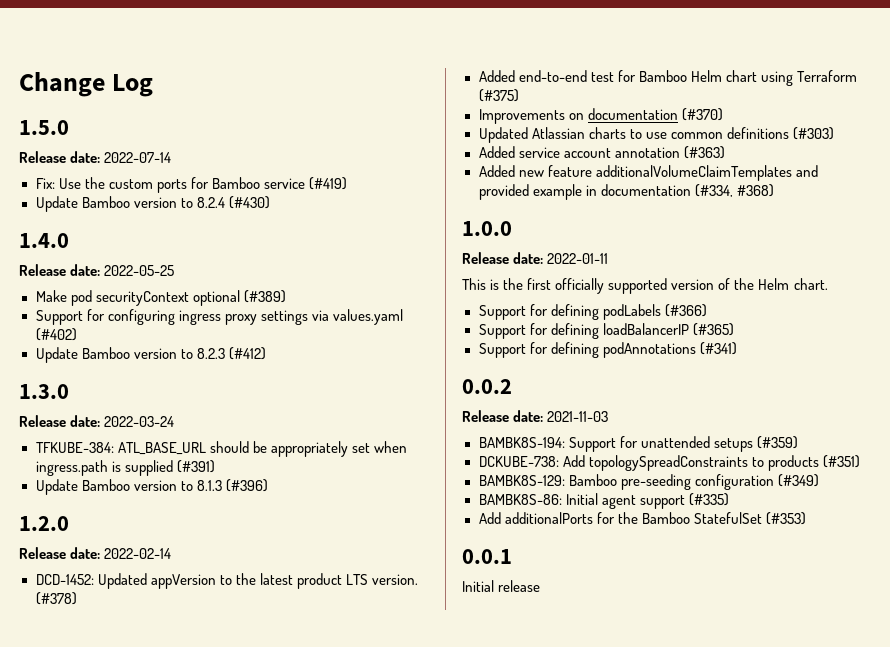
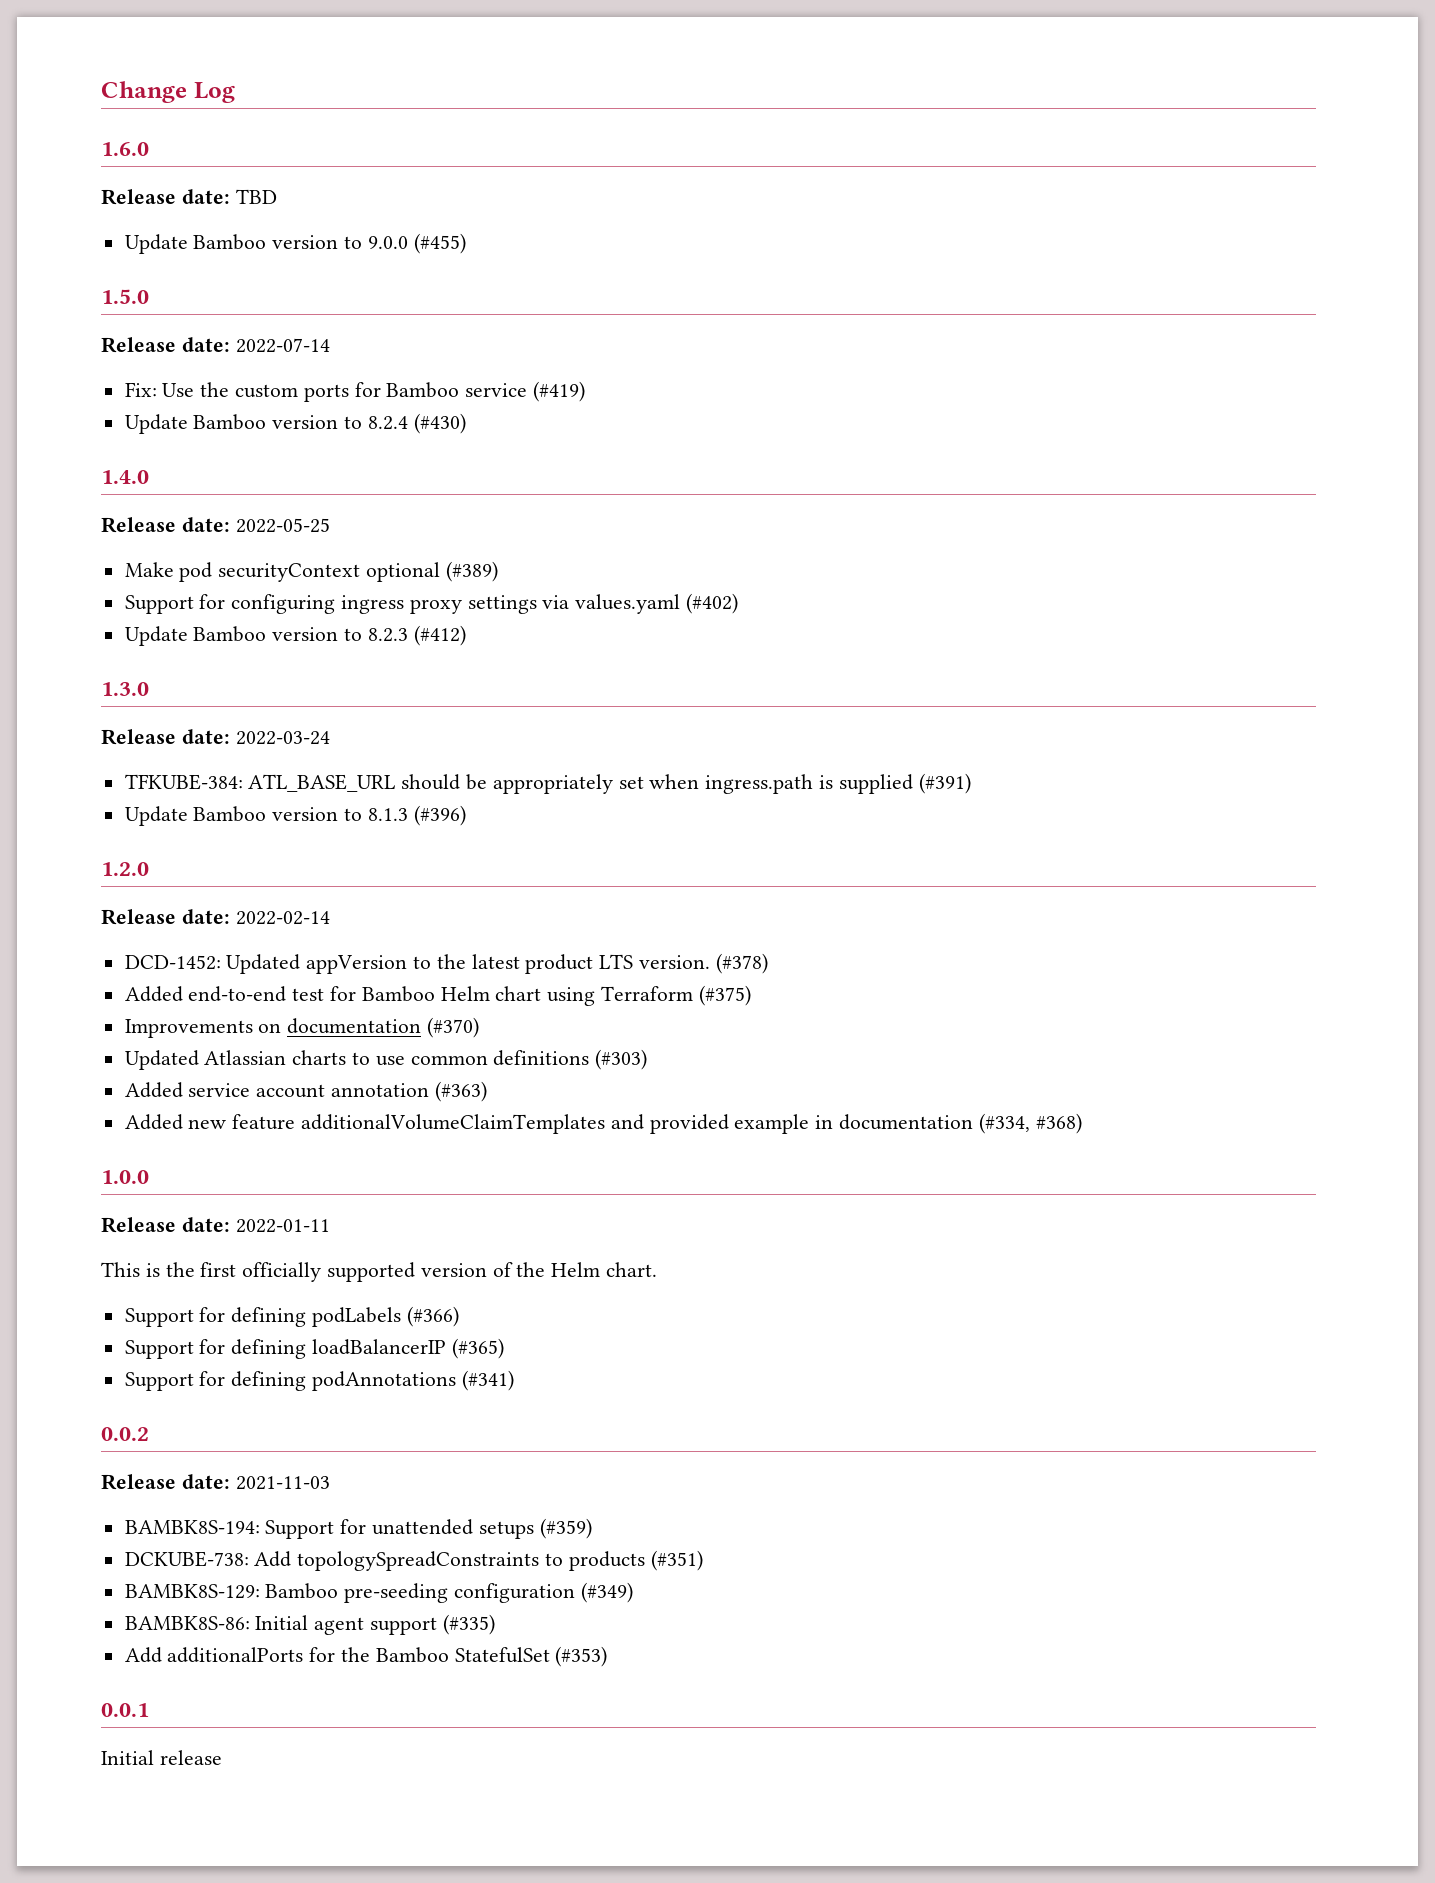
+ 1.6.0
+ Release date: TBD
+ Update Bamboo version to 9.0.0 (#455)

